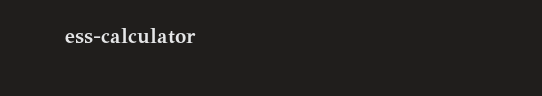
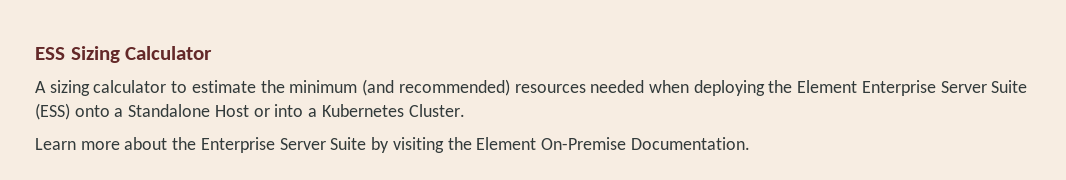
- ess-calculator
+ ESS Sizing Calculator
+ A sizing calculator to estimate the minimum (and recommended) resources needed when deploying the Element Enterprise Server Suite (ESS) onto a Standalone Host or into a Kubernetes Cluster.
+ Learn more about the Enterprise Server Suite by visiting the Element On-Premise Documentation.

